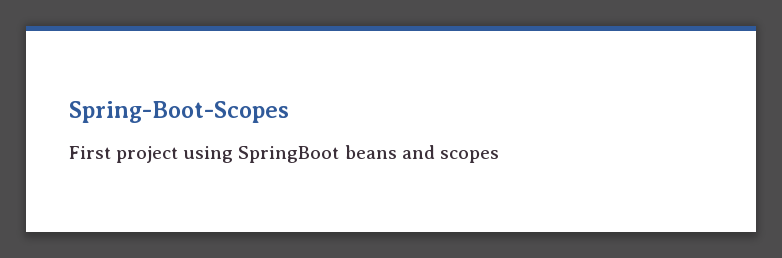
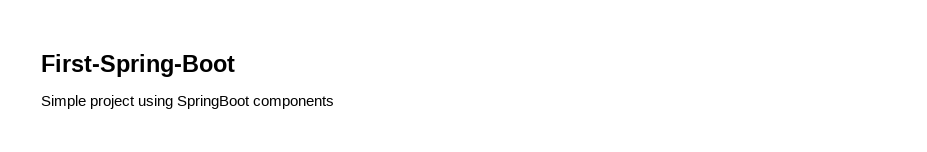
- Spring-Boot-Scopes
- First project using SpringBoot beans and scopes
+ First-Spring-Boot
+ Simple project using SpringBoot components

